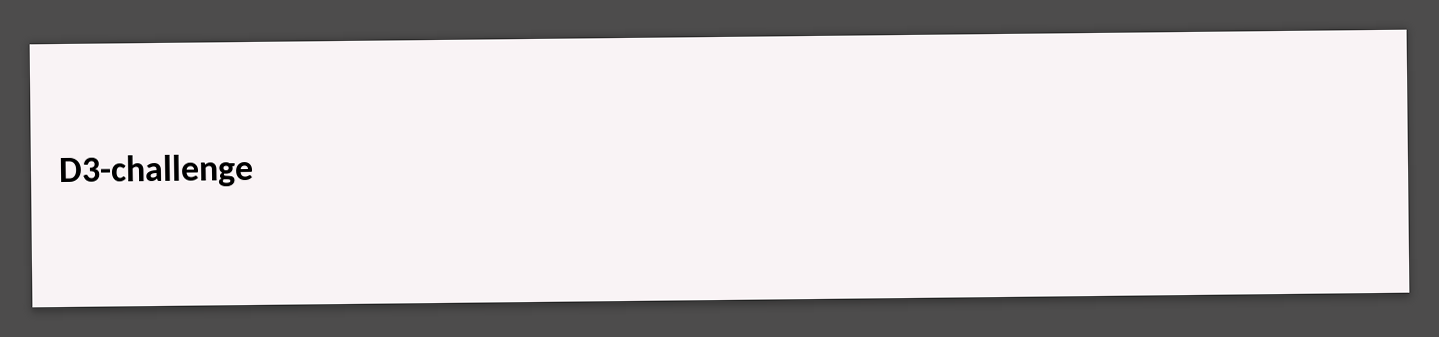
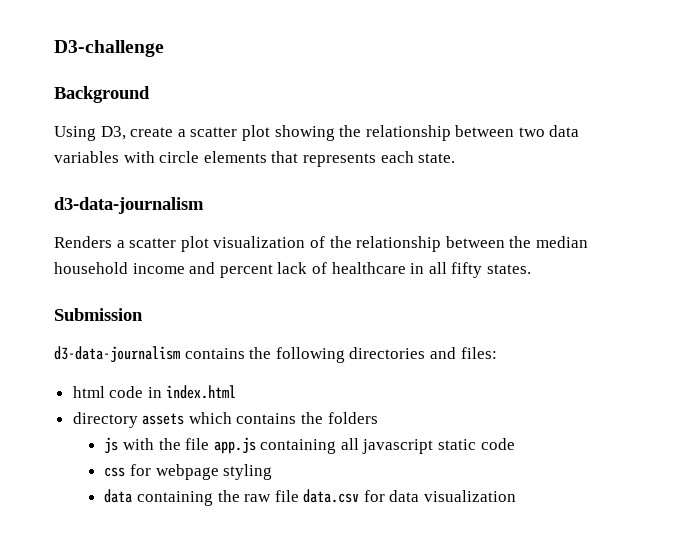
+ Background
+ Using D3, create a scatter plot showing the relationship between two data variables with circle elements that represents each state.
+ d3-data-journalism
+ Renders a scatter plot visualization of the relationship between the median household income and percent lack of healthcare in all fifty states.
+ Submission
+ d3-data-journalism contains the following directories and files:
+ html code in index.html
+ directory assets which contains the folders
+ js with the file app.js containing all javascript static code
+ css for webpage styling
+ data containing the raw file data.csv for data visualization

